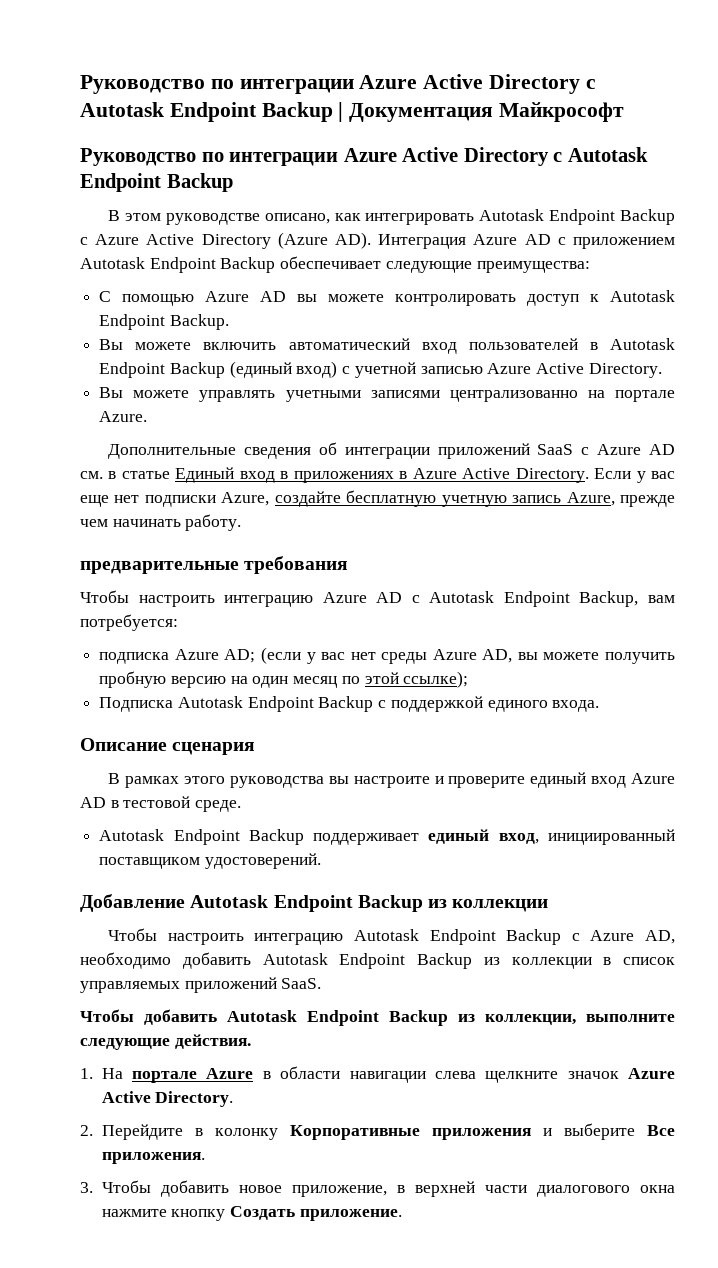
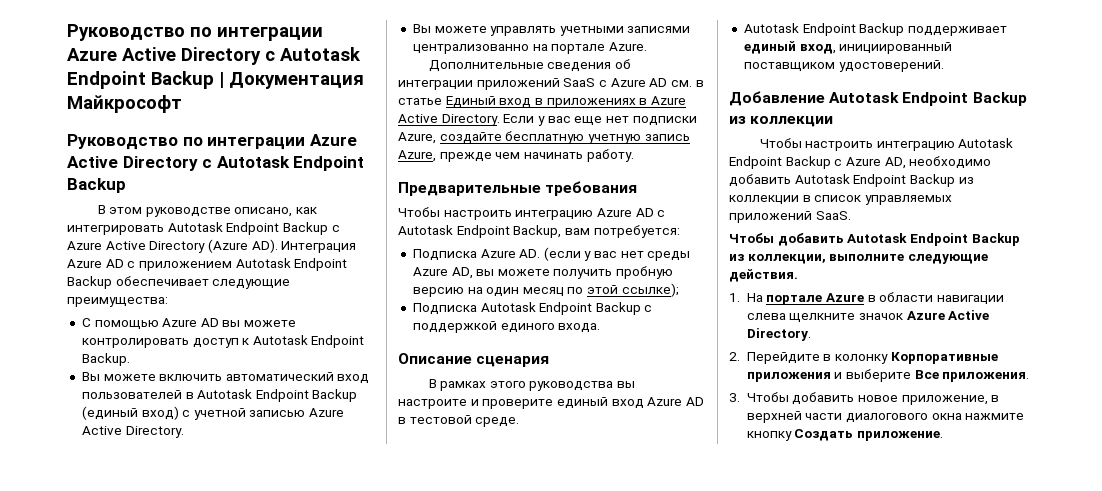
- предварительные требования
+ Предварительные требования
- подписка Azure AD; (если у вас нет среды Azure AD, вы можете получить пробную версию на один месяц по этой ссылке);
+ Подписка Azure AD. (если у вас нет среды Azure AD, вы можете получить пробную версию на один месяц по этой ссылке);

